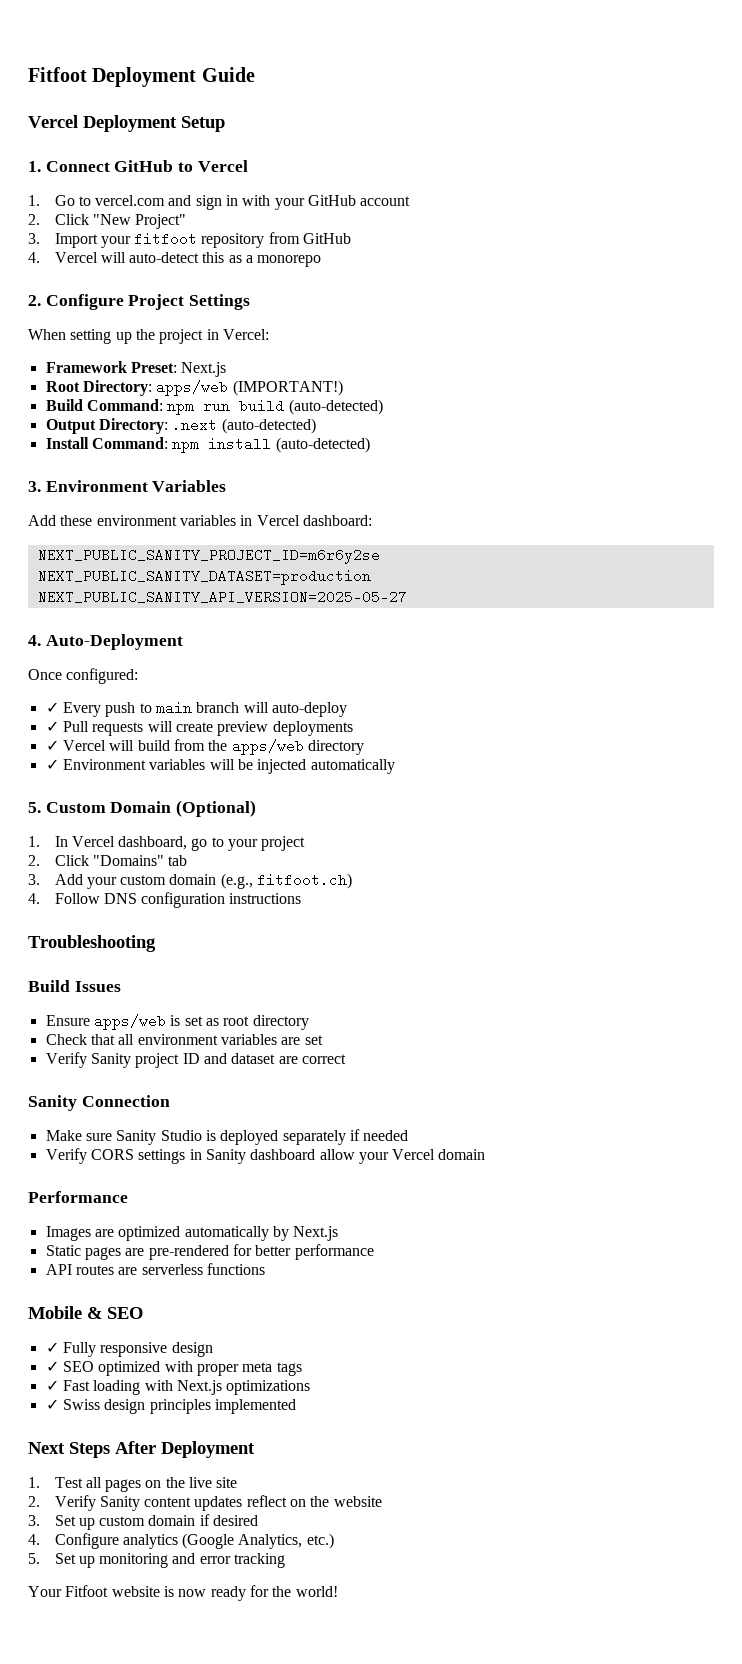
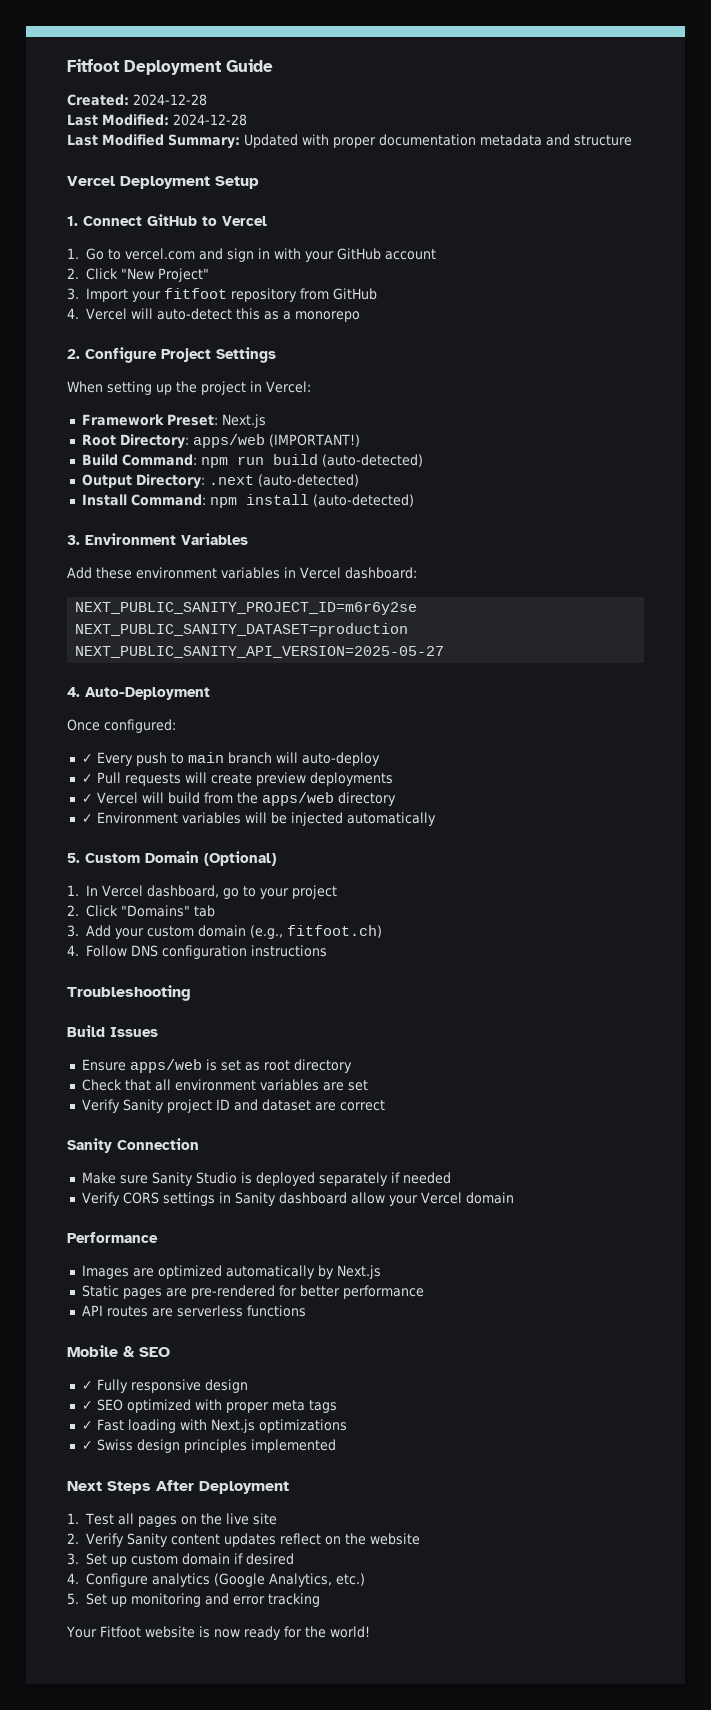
+ Created: 2024-12-28
+ Last Modified: 2024-12-28
+ Last Modified Summary: Updated with proper documentation metadata and structure

